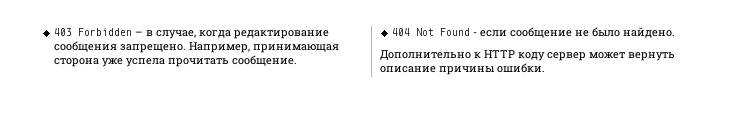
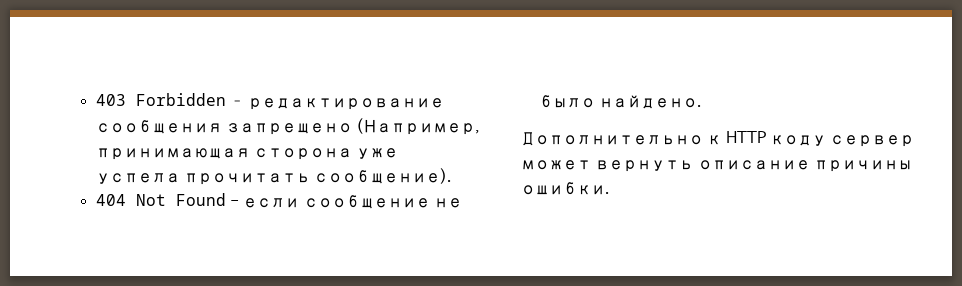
- 403 Forbidden – в случае, когда редактирование сообщения запрещено. Например, принимающая сторона уже успела прочитать сообщение.
+ 403 Forbidden – редактирование сообщения запрещено (Например, принимающая сторона уже успела прочитать сообщение).

